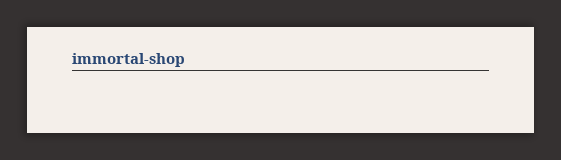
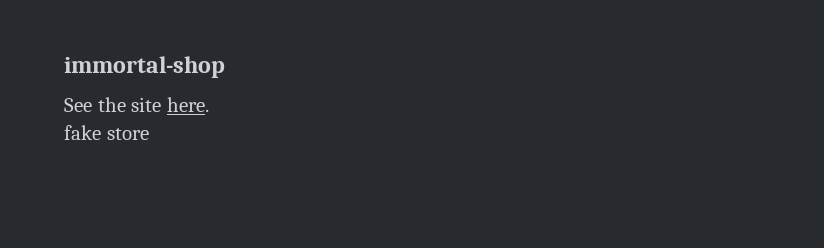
+ See the site here.
+ fake store

